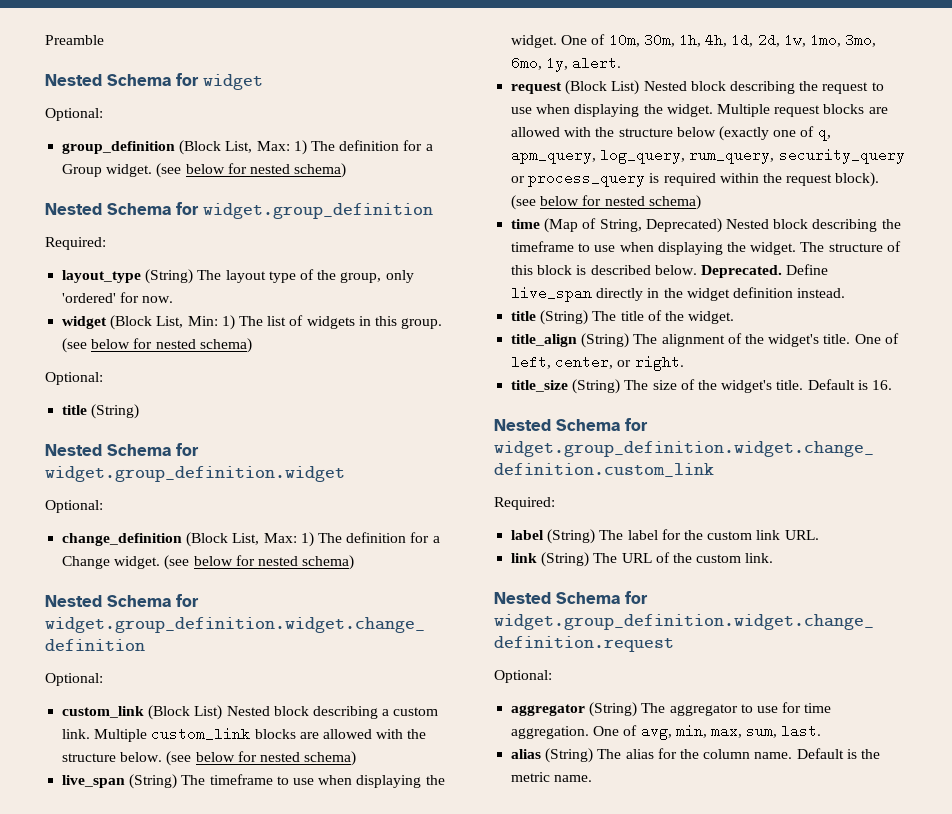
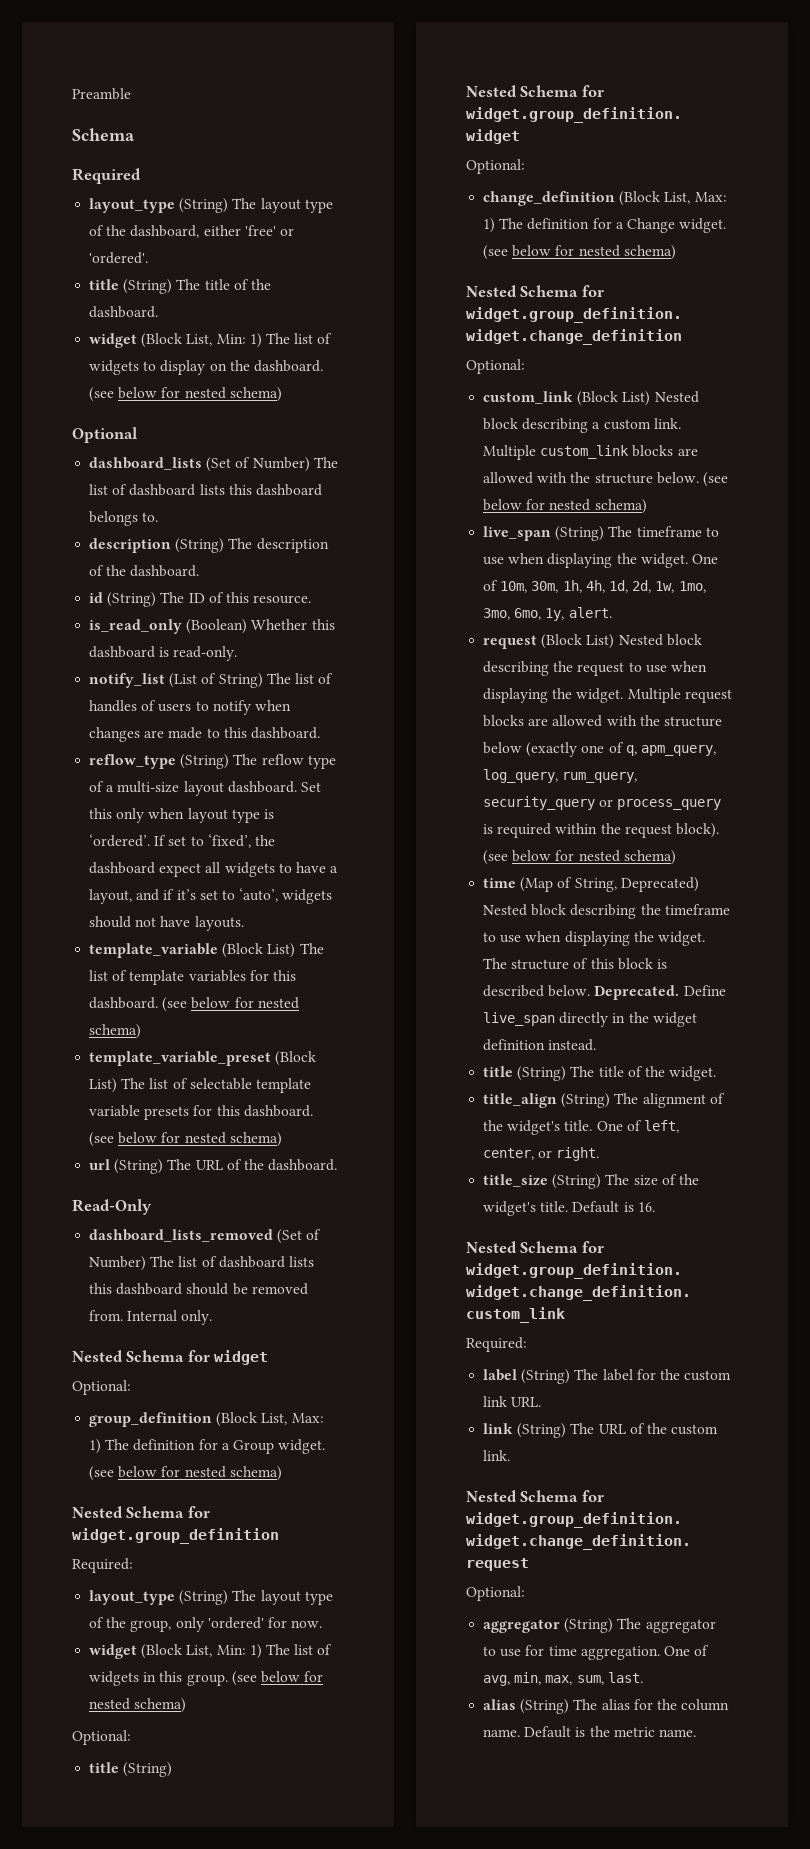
  Preamble
+ Schema
+ Required
+ layout_type (String) The layout type of the dashboard, either 'free' or 'ordered'.
+ title (String) The title of the dashboard.
+ widget (Block List, Min: 1) The list of widgets to display on the dashboard. (see below for nested schema)
+ Optional
+ dashboard_lists (Set of Number) The list of dashboard lists this dashboard belongs to.
+ description (String) The description of the dashboard.
+ id (String) The ID of this resource.
+ is_read_only (Boolean) Whether this dashboard is read-only.
+ notify_list (List of String) The list of handles of users to notify when changes are made to this dashboard.
+ reflow_type (String) The reflow type of a multi-size layout dashboard. Set this only when layout type is ‘ordered’. If set to ‘fixed’, the dashboard expect all widgets to have a layout, and if it’s set to ‘auto’, widgets should not have layouts.
+ template_variable (Block List) The list of template variables for this dashboard. (see below for nested schema)
+ template_variable_preset (Block List) The list of selectable template variable presets for this dashboard. (see below for nested schema)
+ url (String) The URL of the dashboard.
+ Read-Only
+ dashboard_lists_removed (Set of Number) The list of dashboard lists this dashboard should be removed from. Internal only.

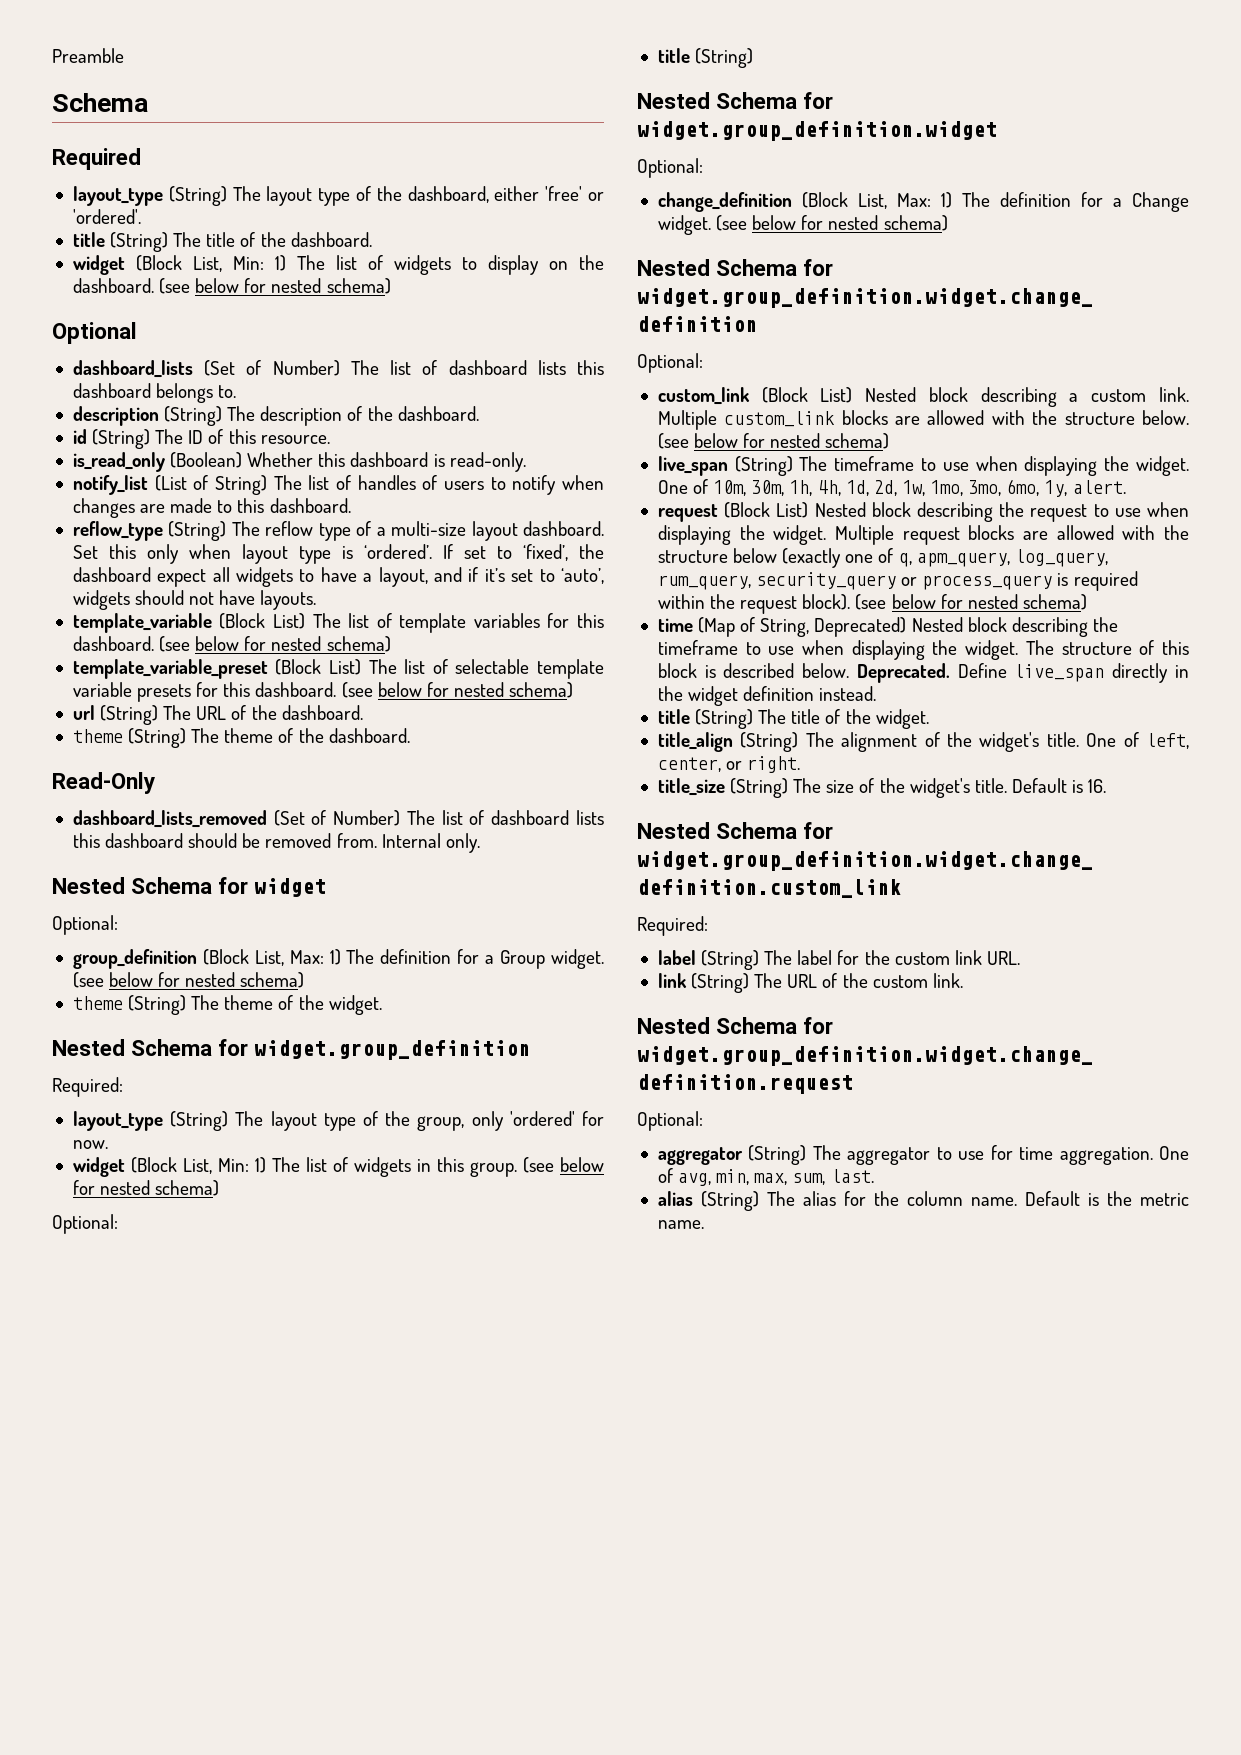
+ theme (String) The theme of the dashboard.
+ theme (String) The theme of the widget.

